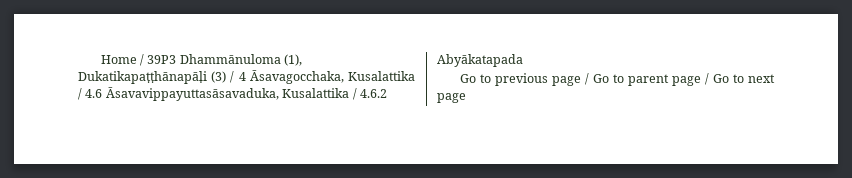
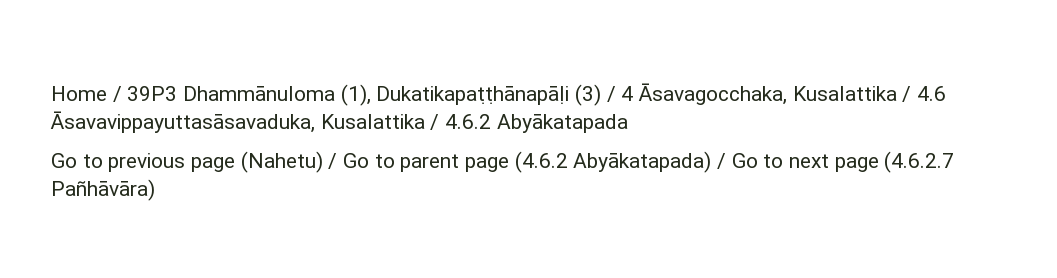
- Go to previous page / Go to parent page / Go to next page
+ Go to previous page (Nahetu) / Go to parent page (4.6.2 Abyākatapada) / Go to next page (4.6.2.7 Pañhāvāra)

